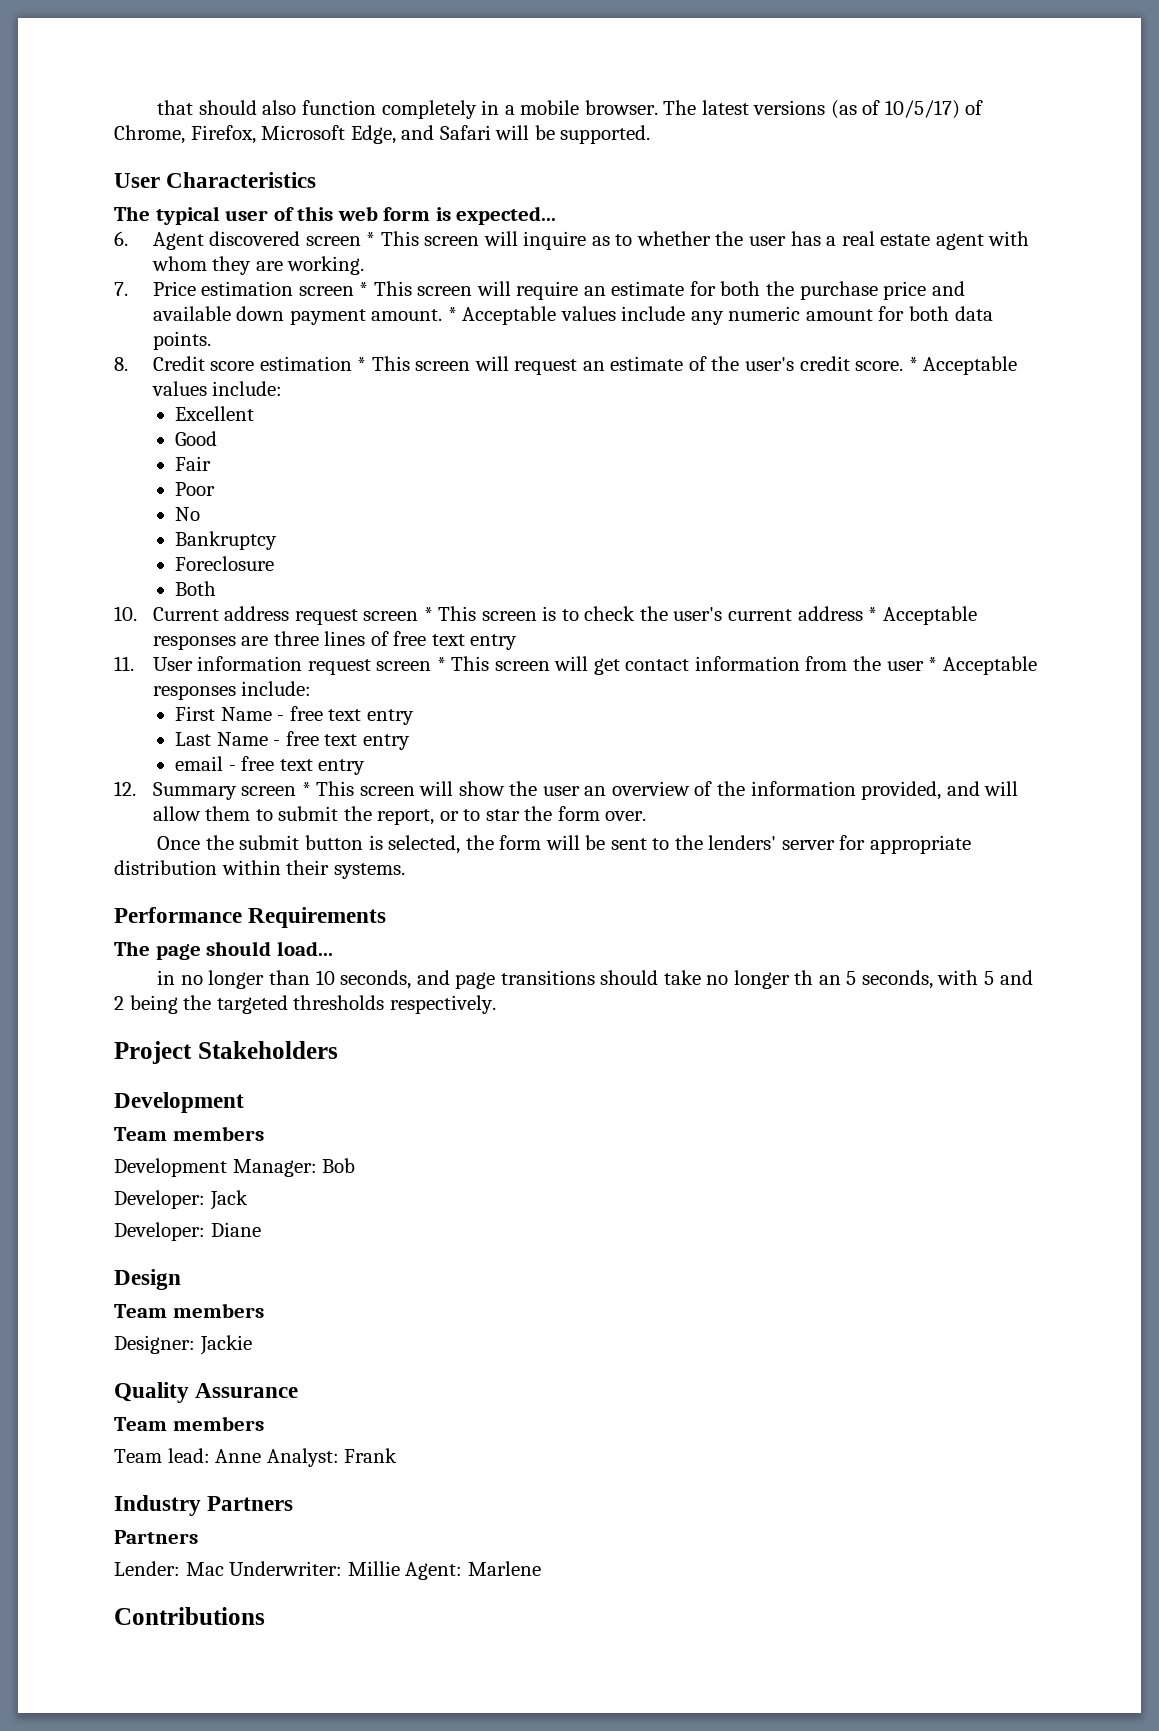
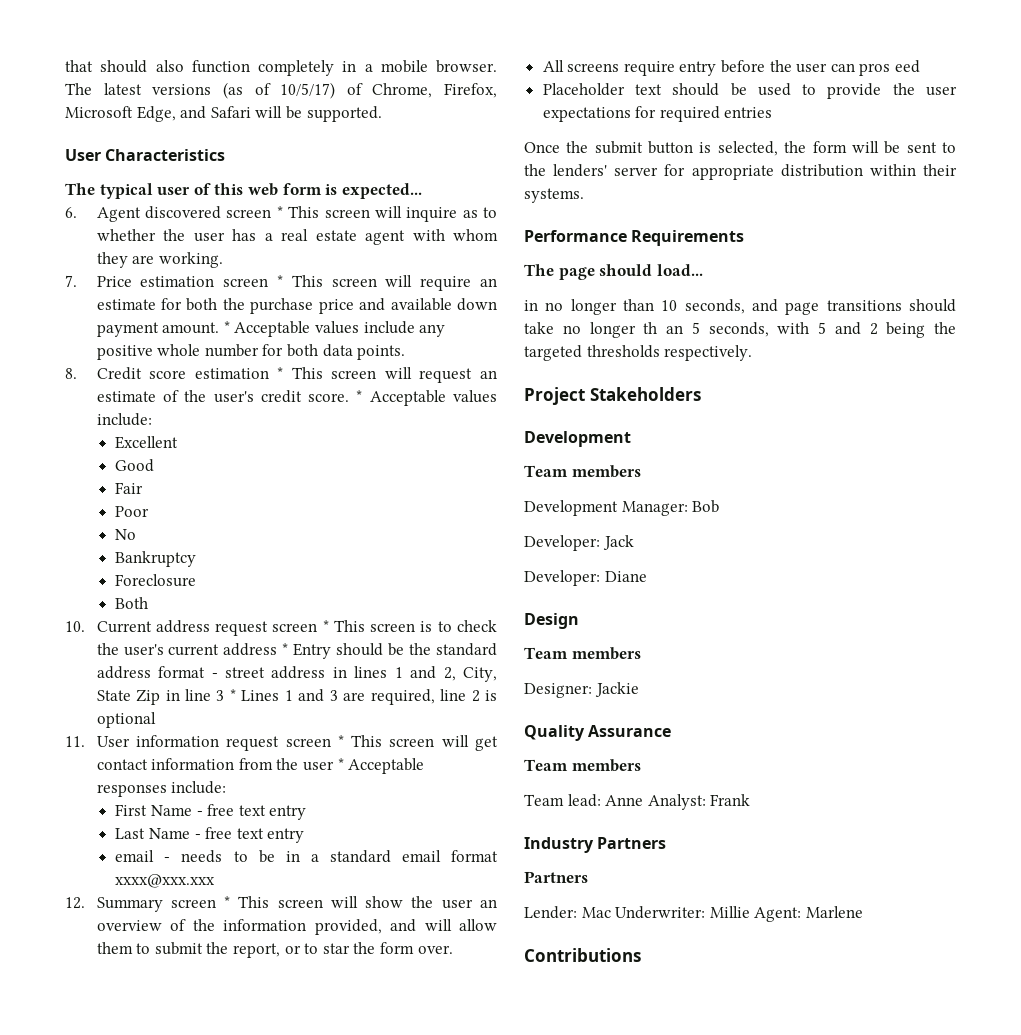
- * Acceptable values include any numeric amount for both data points.
+ * Acceptable values include any positive whole number for both data points.
- 10. Current address request screen * This screen is to check the user's current address * Acceptable responses are three lines of free text entry
+ 10. Current address request screen * This screen is to check the user's current address * Entry should be the standard address format - street address in lines 1 and 2, City, State Zip in line 3 * Lines 1 and 3 are required, line 2 is optional
- email - free text entry
+ email - needs to be in a standard email format xxxx@xxx.xxx
+ All screens require entry before the user can pros eed
+ Placeholder text should be used to provide the user expectations for required entries

